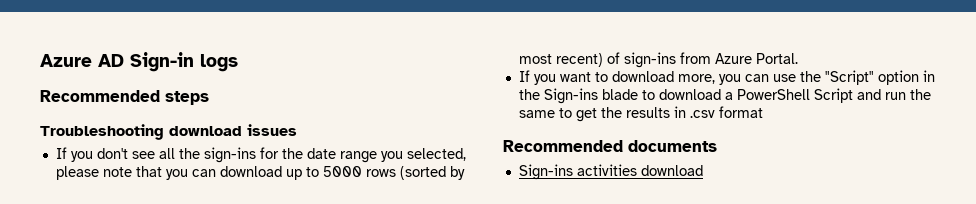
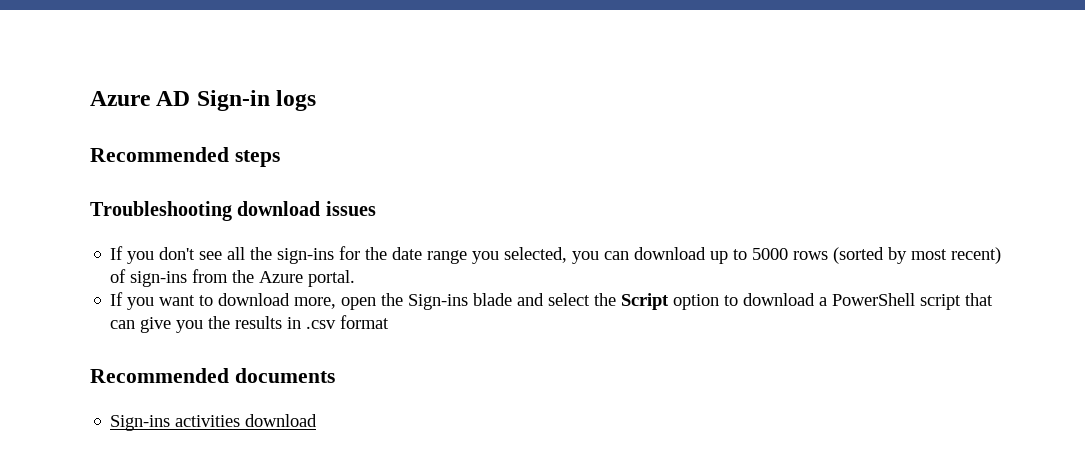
- If you don't see all the sign-ins for the date range you selected, please note that you can download up to 5000 rows (sorted by most recent) of sign-ins from Azure Portal.
+ If you don't see all the sign-ins for the date range you selected, you can download up to 5000 rows (sorted by most recent) of sign-ins from the Azure portal.
- If you want to download more, you can use the "Script" option in the Sign-ins blade to download a PowerShell Script and run the same to get the results in .csv format
+ If you want to download more, open the Sign-ins blade and select the Script option to download a PowerShell script that can give you the results in .csv format

